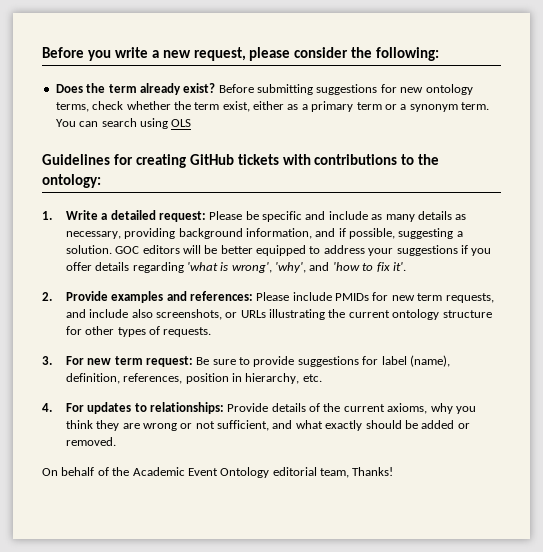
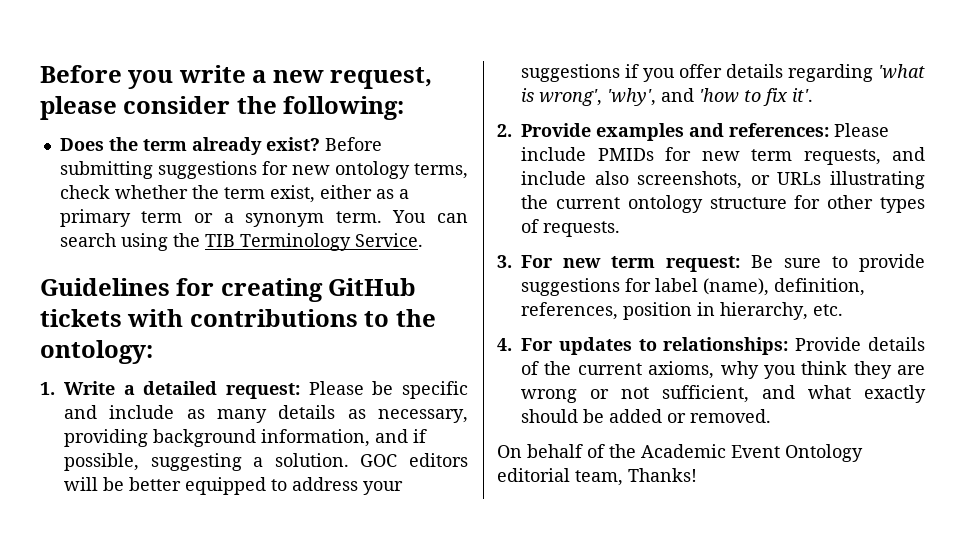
- You can search using OLS
+ You can search using the TIB Terminology Service.

